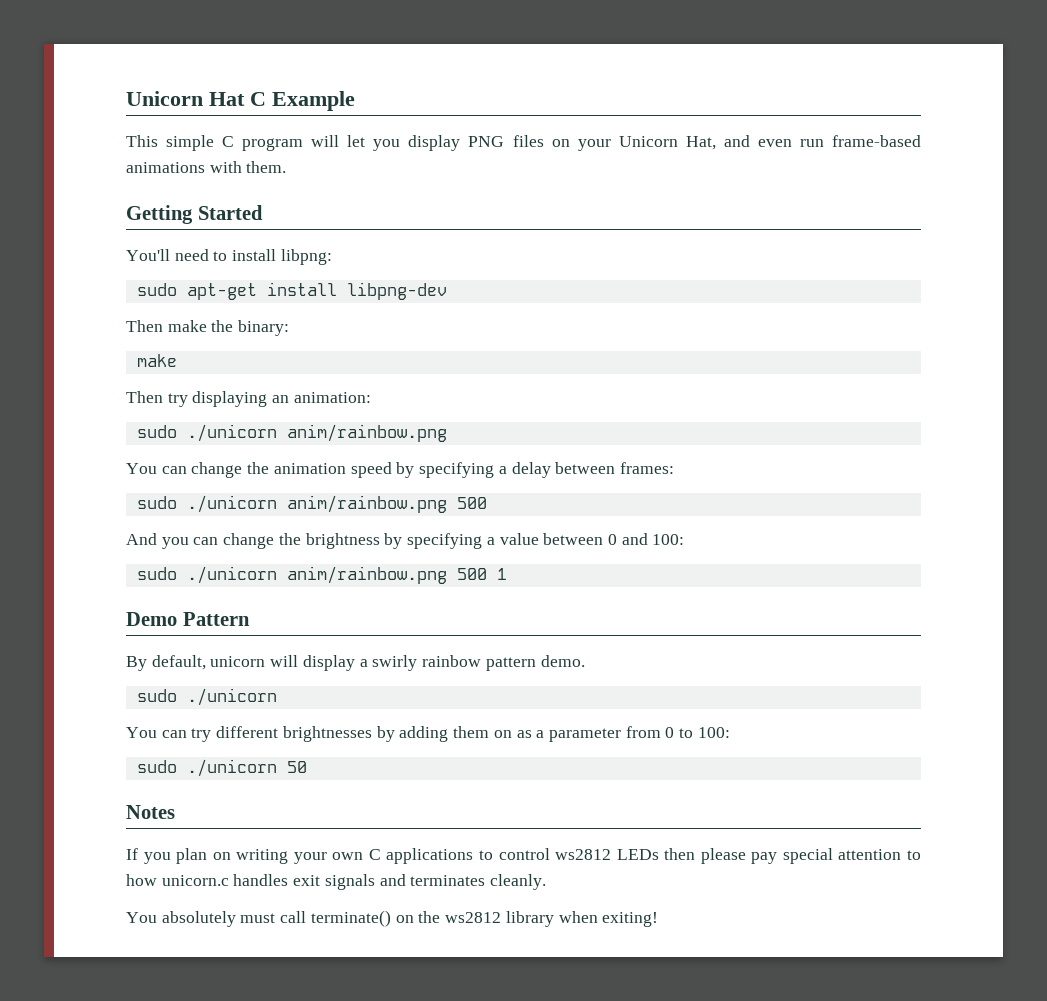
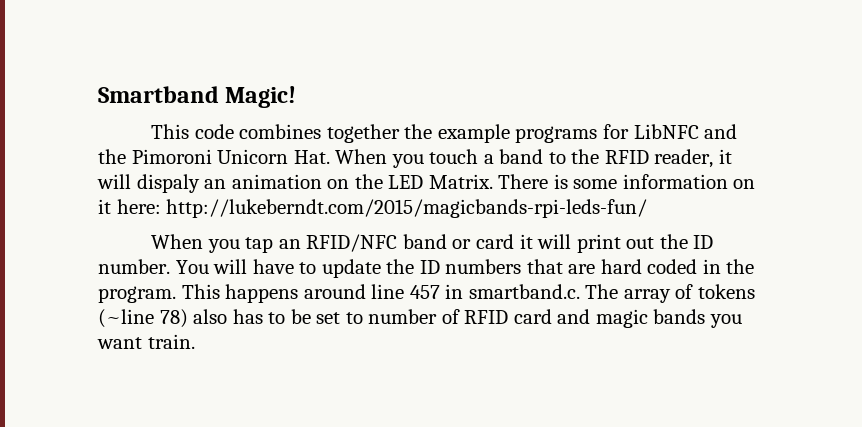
- Unicorn Hat C Example
- This simple C program will let you display PNG files on your Unicorn Hat, and even run frame-based animations with them.
- Getting Started
- You'll need to install libpng:
- sudo apt-get install libpng-dev
- Then make the binary:
- make
- Then try displaying an animation:
- sudo ./unicorn anim/rainbow.png
- You can change the animation speed by specifying a delay between frames:
- sudo ./unicorn anim/rainbow.png 500
- And you can change the brightness by specifying a value between 0 and 100:
- sudo ./unicorn anim/rainbow.png 500 1
- Demo Pattern
- By default, unicorn will display a swirly rainbow pattern demo.
- sudo ./unicorn
- You can try different brightnesses by adding them on as a parameter from 0 to 100:
- sudo ./unicorn 50
- Notes
- If you plan on writing your own C applications to control ws2812 LEDs then please pay special attention to how unicorn.c handles exit signals and terminates cleanly.
- You absolutely must call terminate() on the ws2812 library when exiting!
+ Smartband Magic!
+ This code combines together the example programs for LibNFC and the Pimoroni Unicorn Hat. When you touch a band to the RFID reader, it will dispaly an animation on the LED Matrix. There is some information on it here: http://lukeberndt.com/2015/magicbands-rpi-leds-fun/
+ When you tap an RFID/NFC band or card it will print out the ID number. You will have to update the ID numbers that are hard coded in the program. This happens around line 457 in smartband.c. The array of tokens (~line 78) also has to be set to number of RFID card and magic bands you want train.

